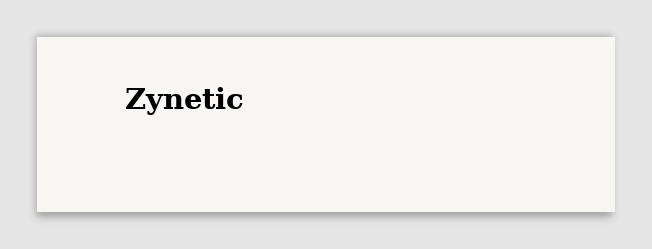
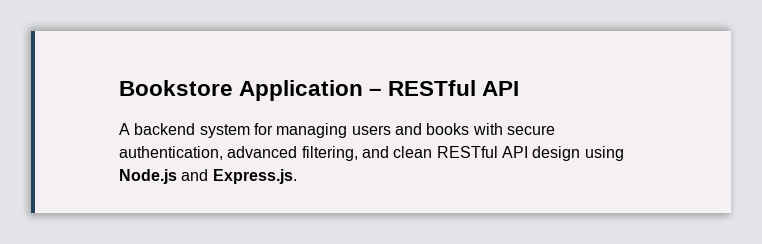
- Zynetic
+ Bookstore Application – RESTful API
+ A backend system for managing users and books with secure authentication, advanced filtering, and clean RESTful API design using Node.js and Express.js.

